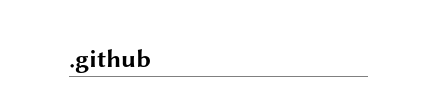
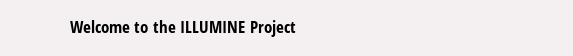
- .github
+ Welcome to the ILLUMINE Project

